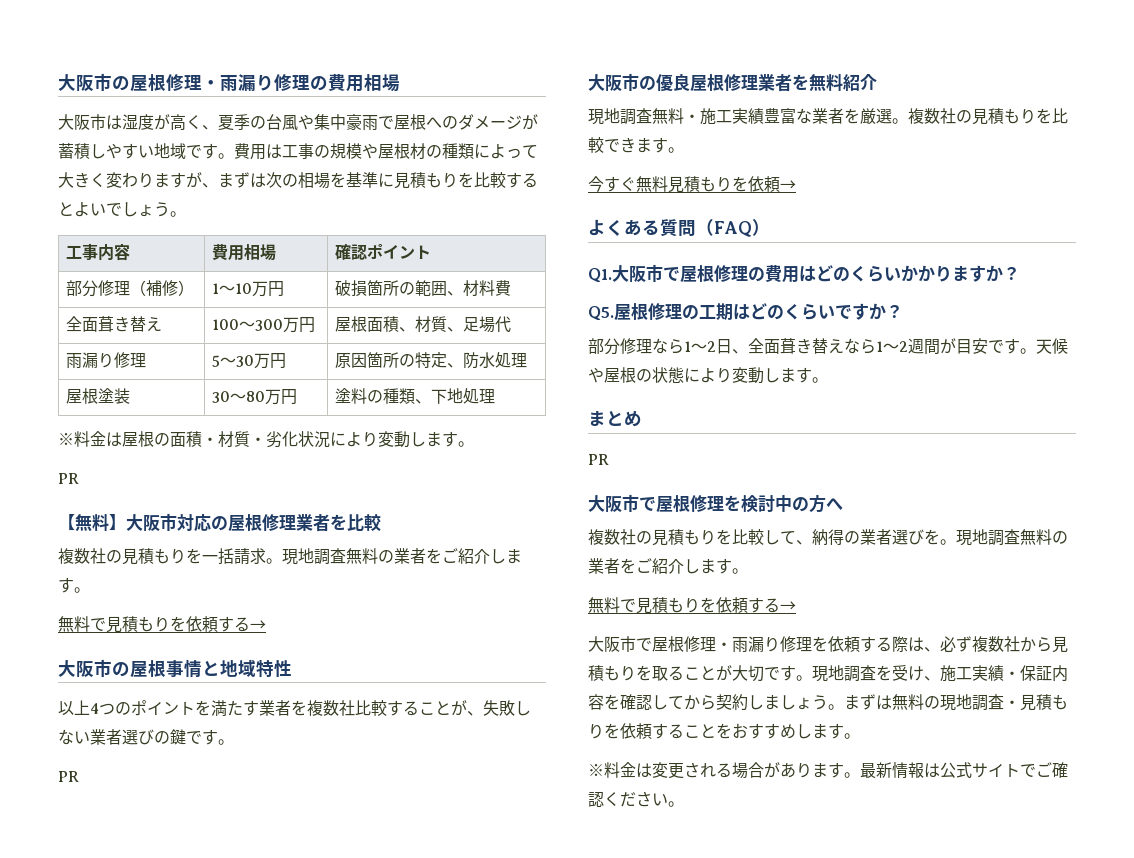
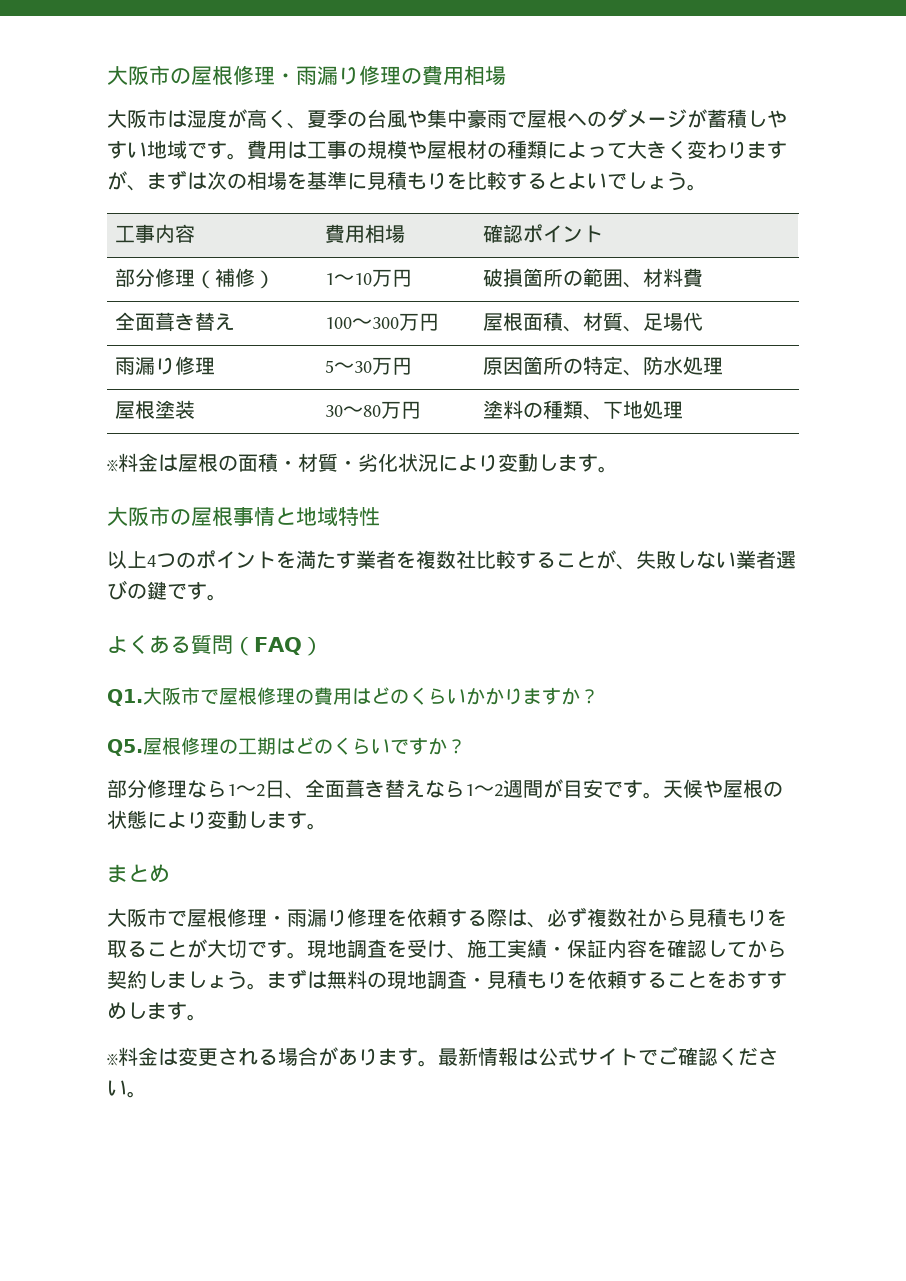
  ※料金は屋根の面積・材質・劣化状況により変動します。
- PR
- 【無料】大阪市対応の屋根修理業者を比較
- 複数社の見積もりを一括請求。現地調査無料の業者をご紹介します。
- 無料で見積もりを依頼する→
  以上4つのポイントを満たす業者を複数社比較することが、失敗しない業者選びの鍵です。
- PR
- 大阪市の優良屋根修理業者を無料紹介
- 現地調査無料・施工実績豊富な業者を厳選。複数社の見積もりを比較できます。
- 今すぐ無料見積もりを依頼→
  まとめ
- PR
- 大阪市で屋根修理を検討中の方へ
- 複数社の見積もりを比較して、納得の業者選びを。現地調査無料の業者をご紹介します。
- 無料で見積もりを依頼する→

